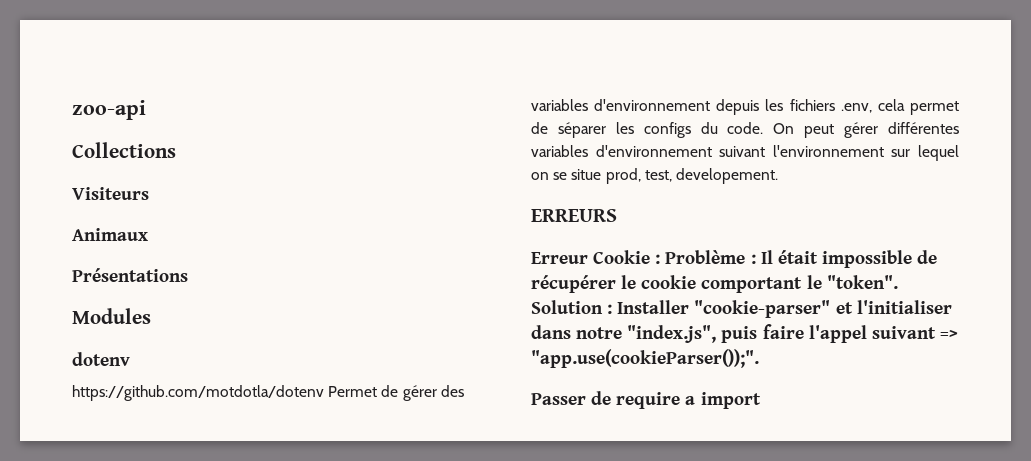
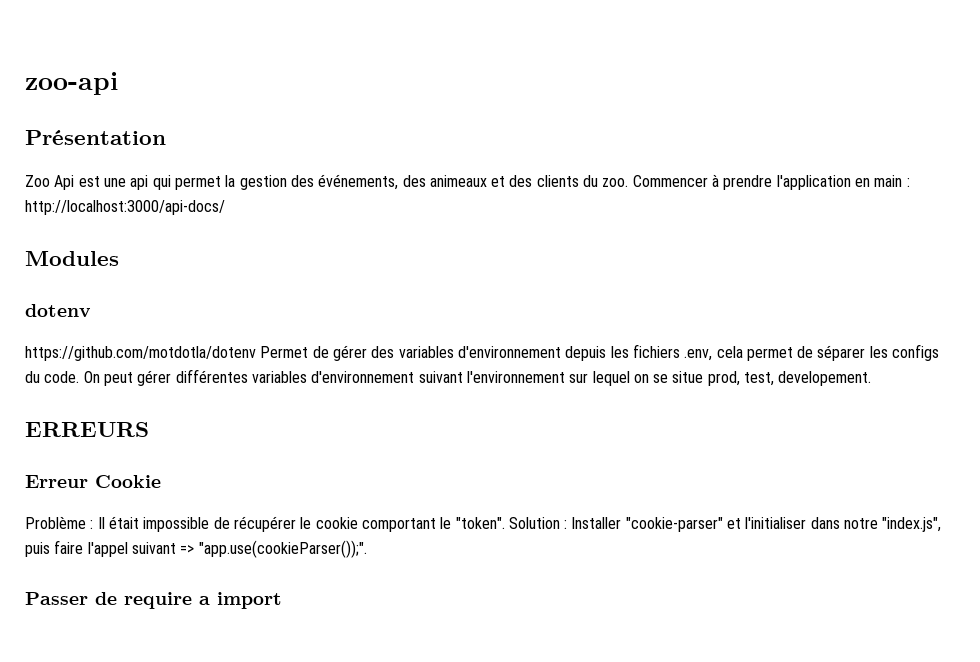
- Collections
- Visiteurs
- Animaux
- Présentations
+ Présentation
+ Zoo Api est une api qui permet la gestion des événements, des animeaux et des clients du zoo. Commencer à prendre l'application en main : http://localhost:3000/api-docs/
- Erreur Cookie : Problème : Il était impossible de récupérer le cookie comportant le "token".
+ Erreur Cookie
+ Problème : Il était impossible de récupérer le cookie comportant le "token".

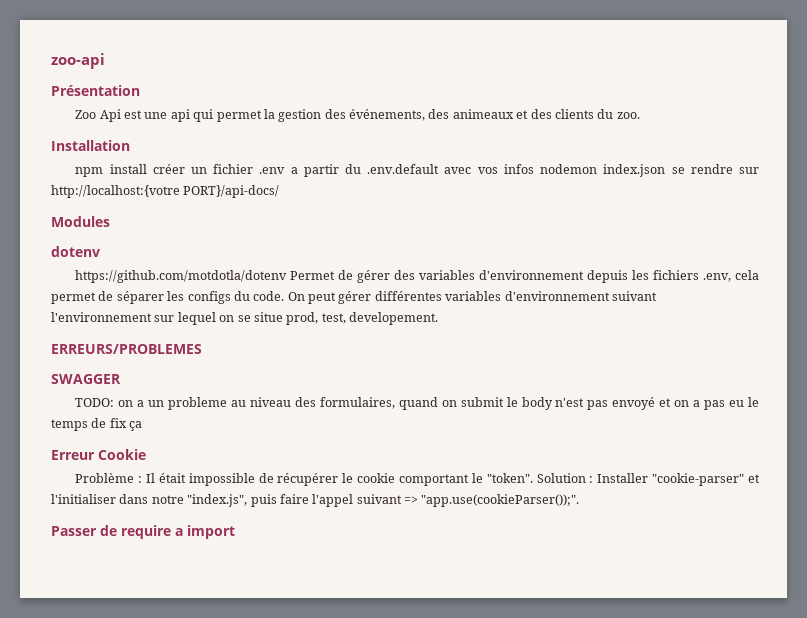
- Zoo Api est une api qui permet la gestion des événements, des animeaux et des clients du zoo. Commencer à prendre l'application en main : http://localhost:3000/api-docs/
+ Zoo Api est une api qui permet la gestion des événements, des animeaux et des clients du zoo.
+ Installation
+ npm install créer un fichier .env a partir du .env.default avec vos infos nodemon index.json se rendre sur http://localhost:{votre PORT}/api-docs/
- ERREURS
+ ERREURS/PROBLEMES
+ SWAGGER
+ TODO: on a un probleme au niveau des formulaires, quand on submit le body n'est pas envoyé et on a pas eu le temps de fix ça

